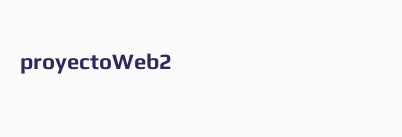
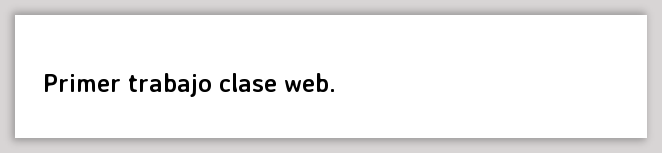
- proyectoWeb2
+ Primer trabajo clase web.

